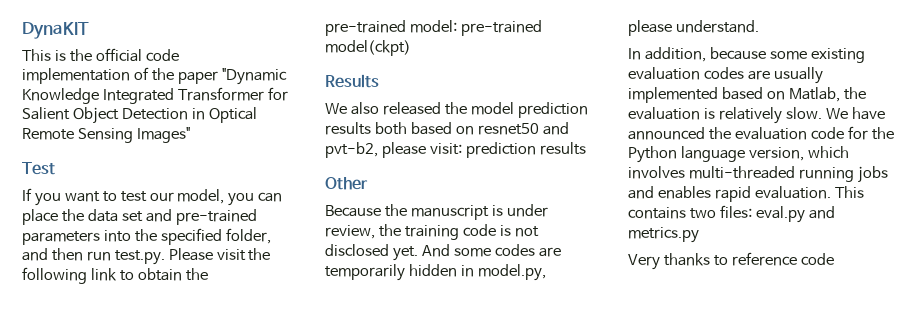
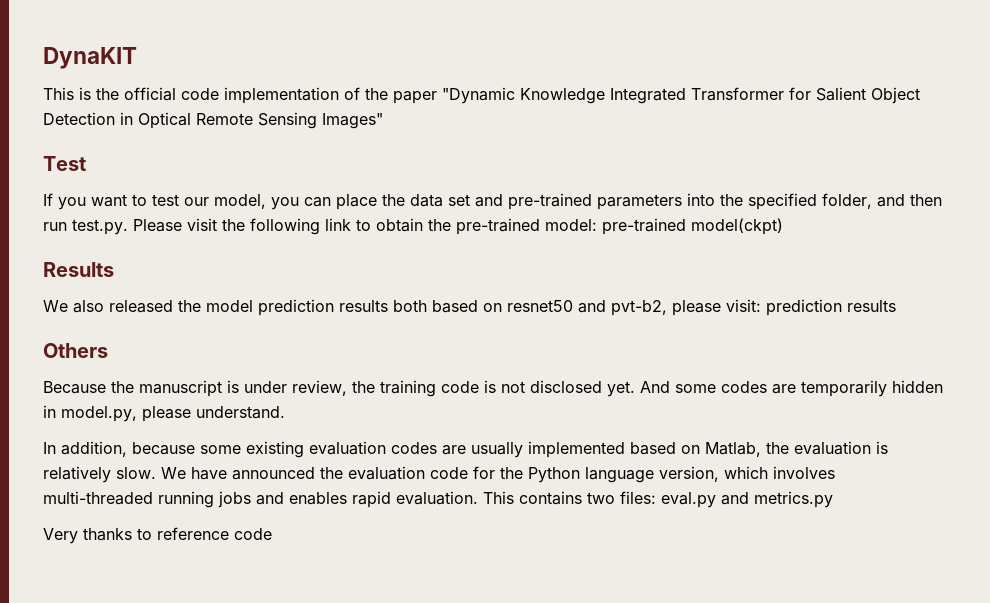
- Other
+ Others

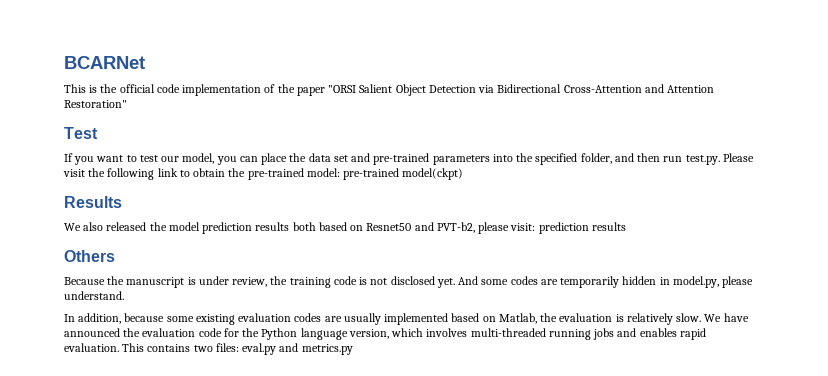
- DynaKIT
+ BCARNet
- This is the official code implementation of the paper "Dynamic Knowledge Integrated Transformer for Salient Object Detection in Optical Remote Sensing Images"
+ This is the official code implementation of the paper "ORSI Salient Object Detection via Bidirectional Cross-Attention and Attention Restoration"
- We also released the model prediction results both based on resnet50 and pvt-b2, please visit: prediction results
+ We also released the model prediction results both based on Resnet50 and PVT-b2, please visit: prediction results
- Very thanks to reference code

